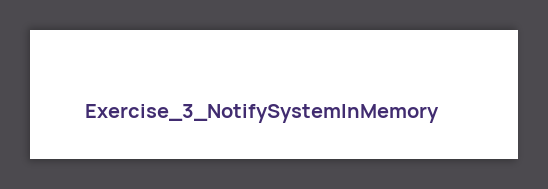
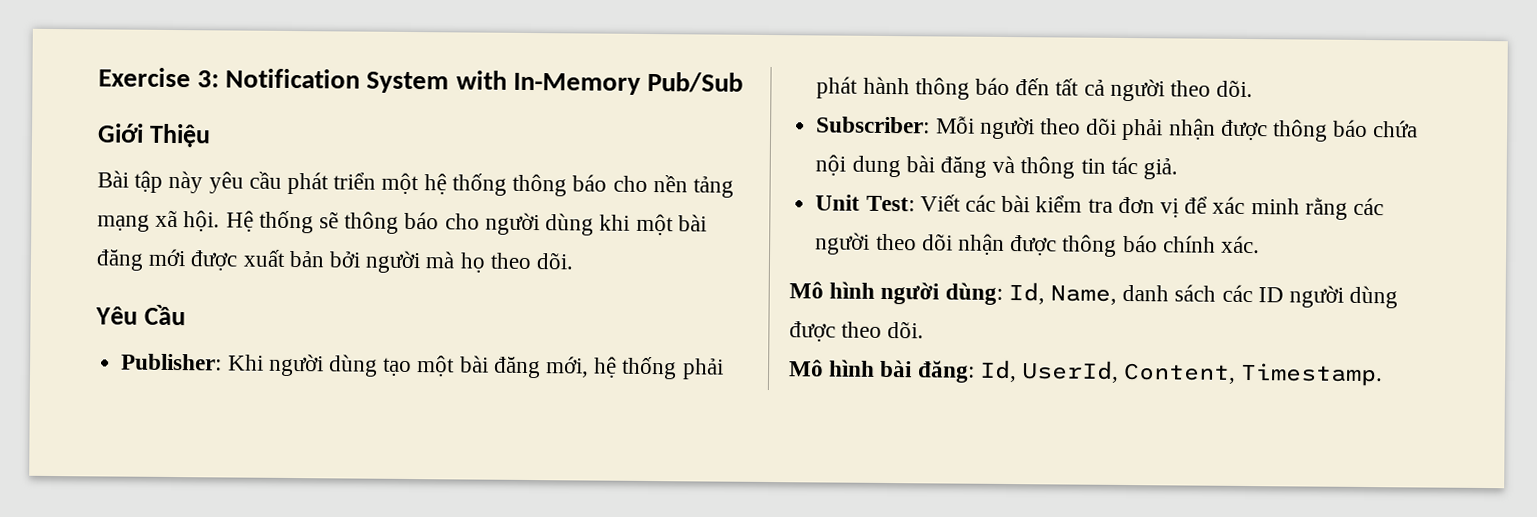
- Exercise_3_NotifySystemInMemory
+ Exercise 3: Notification System with In-Memory Pub/Sub
+ Giới Thiệu
+ Bài tập này yêu cầu phát triển một hệ thống thông báo cho nền tảng mạng xã hội. Hệ thống sẽ thông báo cho người dùng khi một bài đăng mới được xuất bản bởi người mà họ theo dõi.
+ Yêu Cầu
+ Publisher: Khi người dùng tạo một bài đăng mới, hệ thống phải phát hành thông báo đến tất cả người theo dõi.
+ Subscriber: Mỗi người theo dõi phải nhận được thông báo chứa nội dung bài đăng và thông tin tác giả.
+ Unit Test: Viết các bài kiểm tra đơn vị để xác minh rằng các người theo dõi nhận được thông báo chính xác.
+ Mô hình người dùng: Id, Name, danh sách các ID người dùng được theo dõi.
+ Mô hình bài đăng: Id, UserId, Content, Timestamp.

